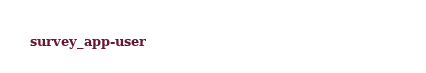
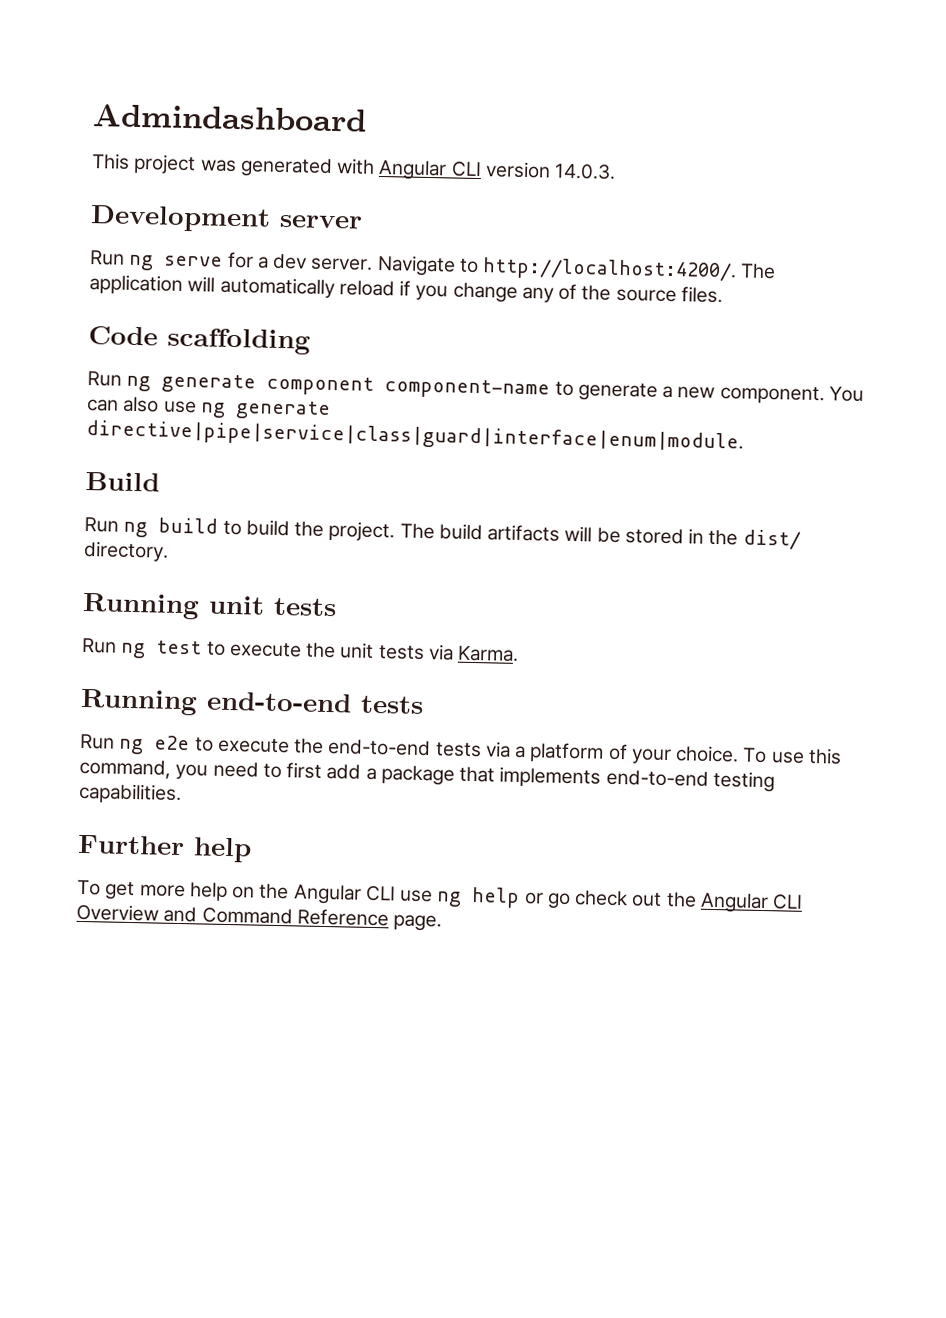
- survey_app-user
+ Admindashboard
+ This project was generated with Angular CLI version 14.0.3.
+ Development server
+ Run ng serve for a dev server. Navigate to http://localhost:4200/. The application will automatically reload if you change any of the source files.
+ Code scaffolding
+ Run ng generate component component-name to generate a new component. You can also use ng generate directive|pipe|service|class|guard|interface|enum|module.
+ Build
+ Run ng build to build the project. The build artifacts will be stored in the dist/ directory.
+ Running unit tests
+ Run ng test to execute the unit tests via Karma.
+ Running end-to-end tests
+ Run ng e2e to execute the end-to-end tests via a platform of your choice. To use this command, you need to first add a package that implements end-to-end testing capabilities.
+ Further help
+ To get more help on the Angular CLI use ng help or go check out the Angular CLI Overview and Command Reference page.

